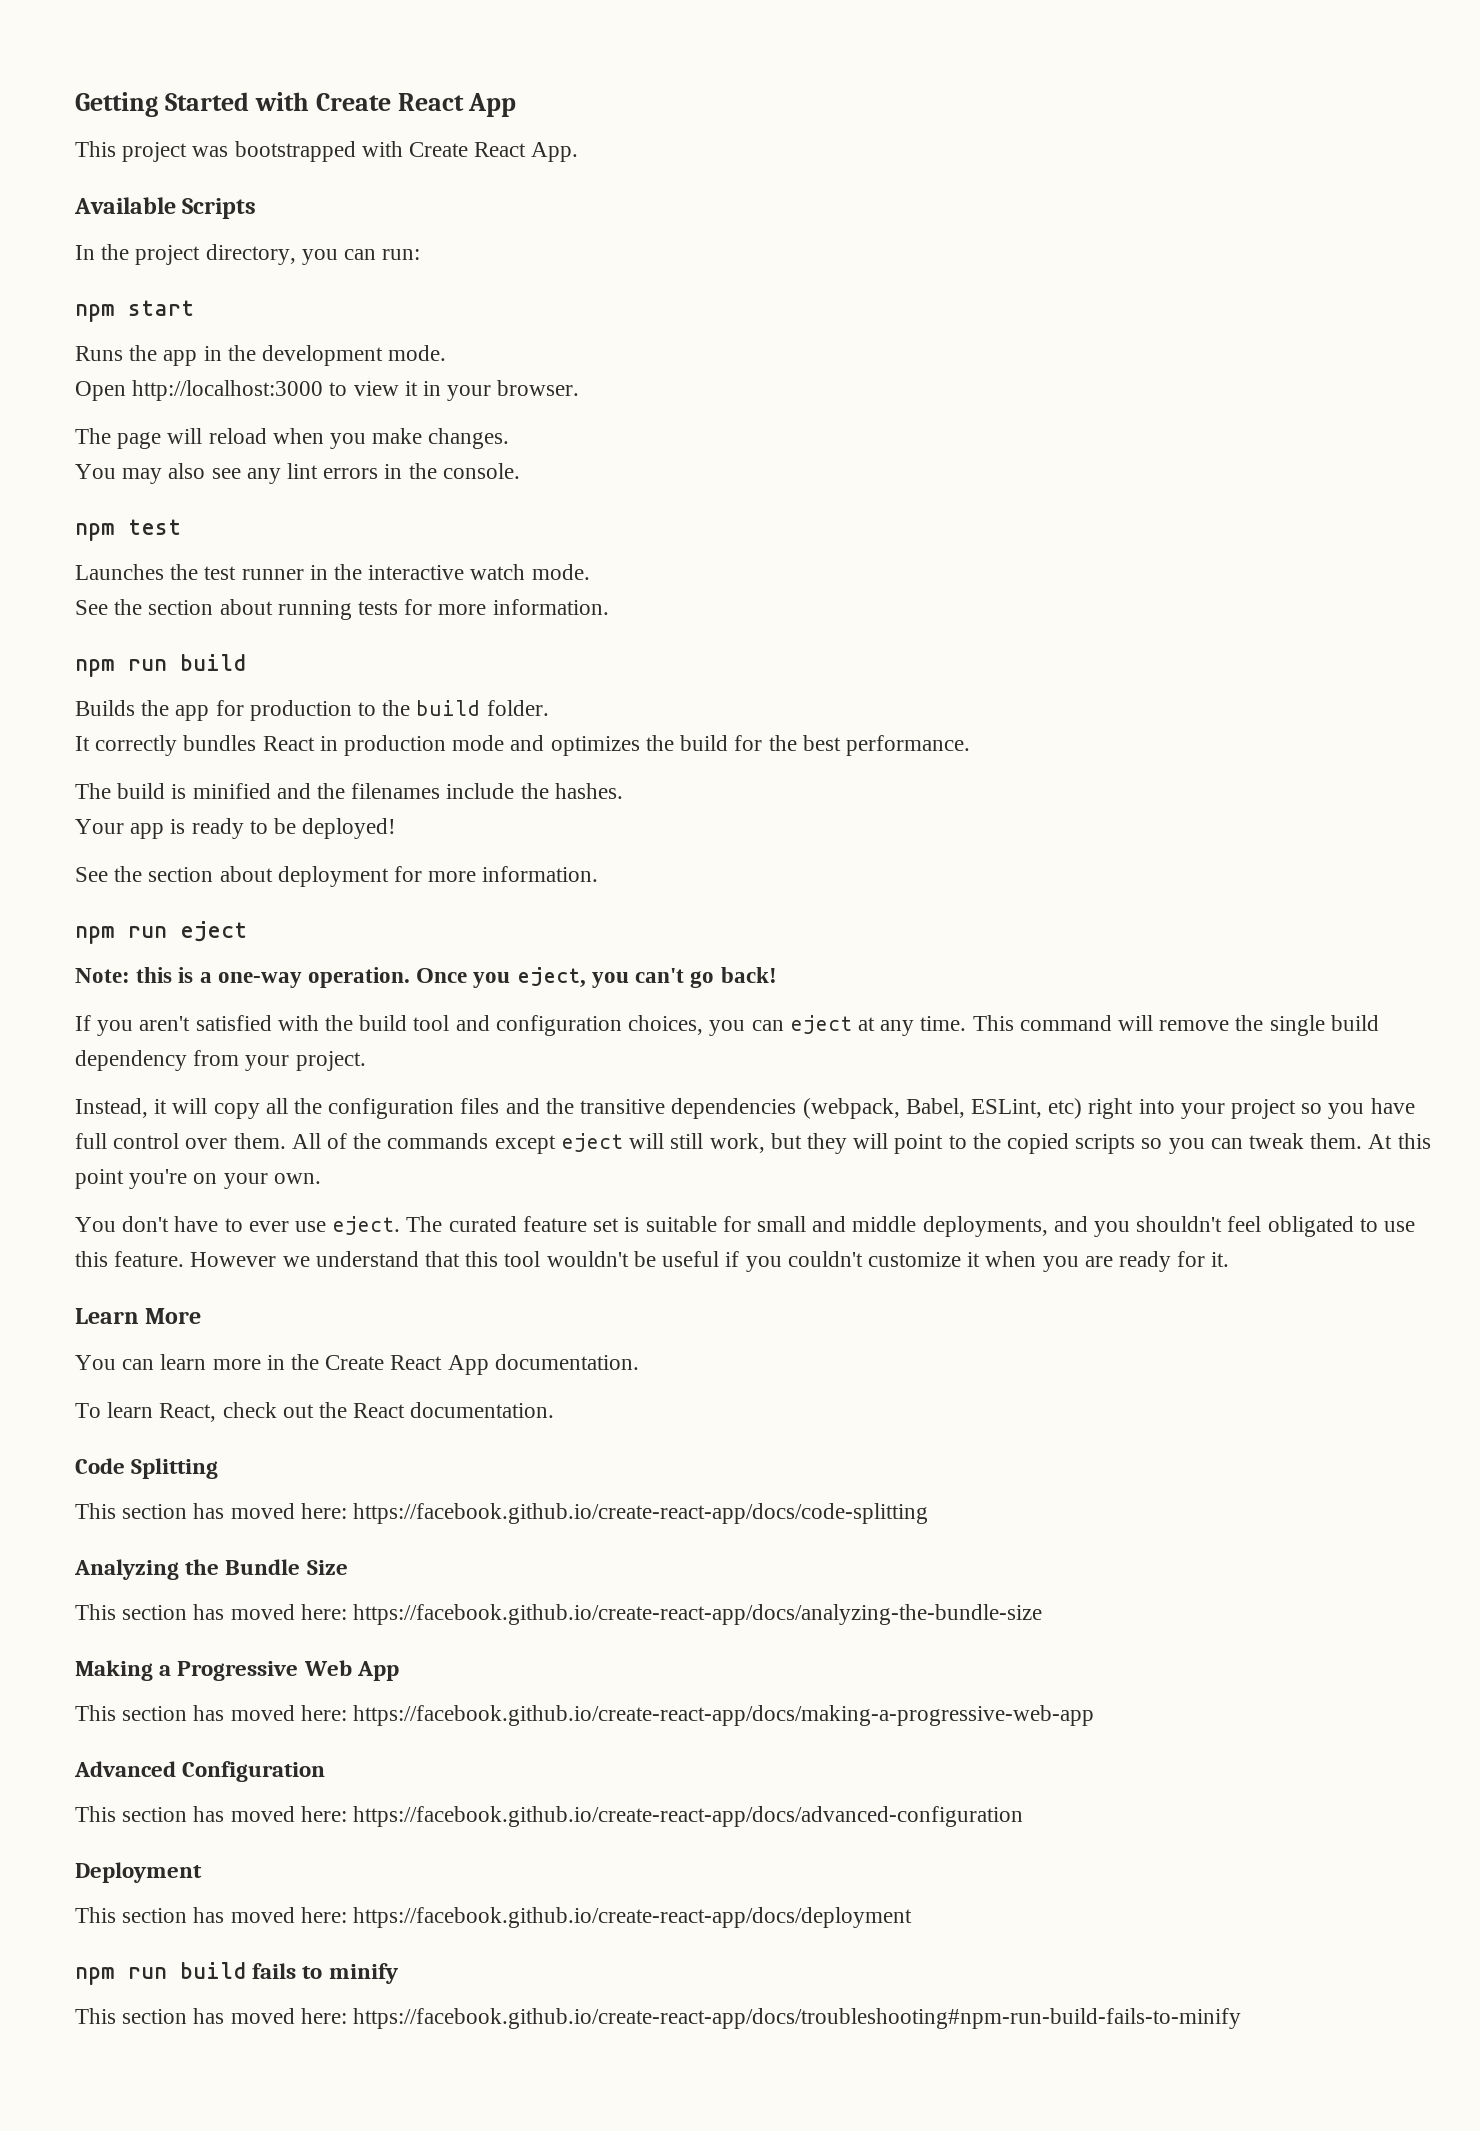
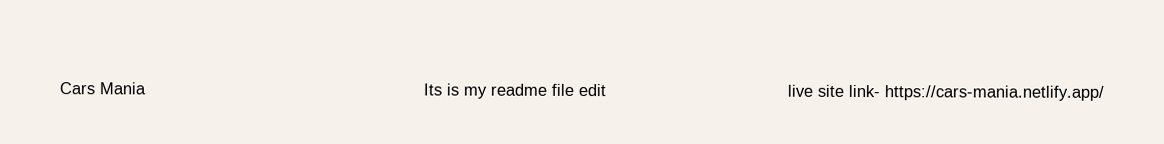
- Getting Started with Create React App
- This project was bootstrapped with Create React App.
- Available Scripts
- In the project directory, you can run:
- npm start
- Runs the app in the development mode.
- Open http://localhost:3000 to view it in your browser.
- The page will reload when you make changes.
- You may also see any lint errors in the console.
- npm test
- Launches the test runner in the interactive watch mode.
- See the section about running tests for more information.
- npm run build
- Builds the app for production to the build folder.
- It correctly bundles React in production mode and optimizes the build for the best performance.
- The build is minified and the filenames include the hashes.
- Your app is ready to be deployed!
- See the section about deployment for more information.
- npm run eject
- Note: this is a one-way operation. Once you eject, you can't go back!
- If you aren't satisfied with the build tool and configuration choices, you can eject at any time. This command will remove the single build dependency from your project.
- Instead, it will copy all the configuration files and the transitive dependencies (webpack, Babel, ESLint, etc) right into your project so you have full control over them. All of the commands except eject will still work, but they will point to the copied scripts so you can tweak them. At this point you're on your own.
- You don't have to ever use eject. The curated feature set is suitable for small and middle deployments, and you shouldn't feel obligated to use this feature. However we understand that this tool wouldn't be useful if you couldn't customize it when you are ready for it.
- Learn More
- You can learn more in the Create React App documentation.
- To learn React, check out the React documentation.
- Code Splitting
- This section has moved here: https://facebook.github.io/create-react-app/docs/code-splitting
- Analyzing the Bundle Size
- This section has moved here: https://facebook.github.io/create-react-app/docs/analyzing-the-bundle-size
- Making a Progressive Web App
- This section has moved here: https://facebook.github.io/create-react-app/docs/making-a-progressive-web-app
- Advanced Configuration
- This section has moved here: https://facebook.github.io/create-react-app/docs/advanced-configuration
- Deployment
- This section has moved here: https://facebook.github.io/create-react-app/docs/deployment
- npm run build fails to minify
- This section has moved here: https://facebook.github.io/create-react-app/docs/troubleshooting#npm-run-build-fails-to-minify
+ Cars Mania
+ Its is my readme file edit
+ live site link- https://cars-mania.netlify.app/

